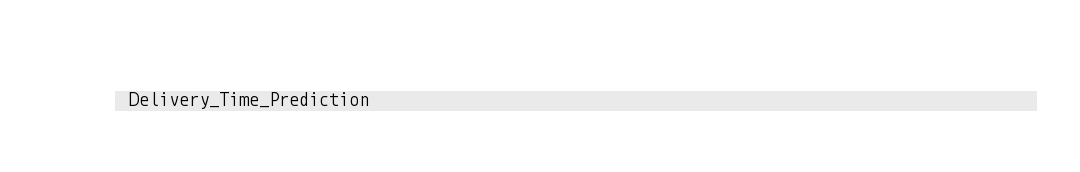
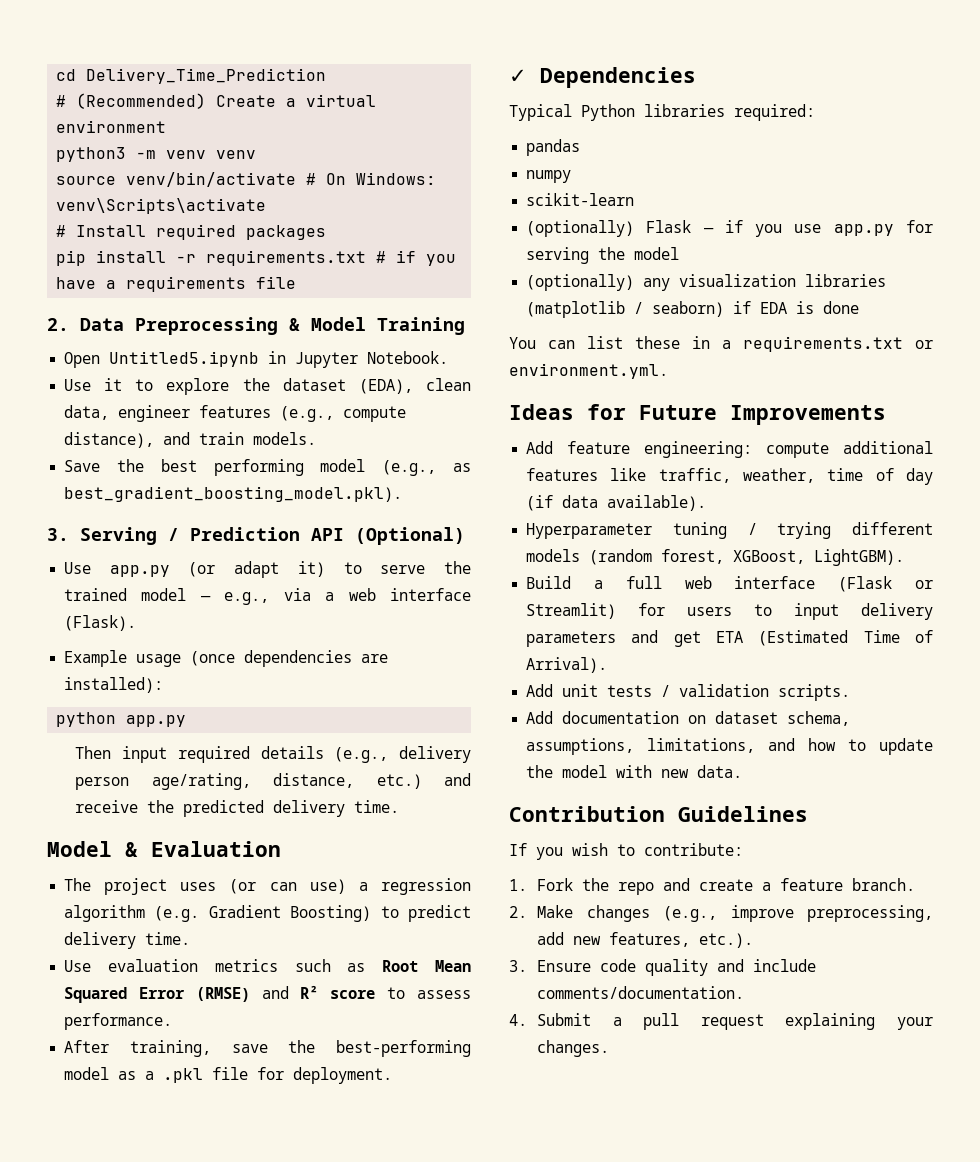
- Delivery_Time_Prediction
+ cd Delivery_Time_Prediction
+ # (Recommended) Create a virtual environment
+ python3 -m venv venv
+ source venv/bin/activate # On Windows: venv\Scripts\activate
+ # Install required packages
+ pip install -r requirements.txt # if you have a requirements file
+ 2. Data Preprocessing & Model Training
+ Open Untitled5.ipynb in Jupyter Notebook.
+ Use it to explore the dataset (EDA), clean data, engineer features (e.g., compute distance), and train models.
+ Save the best performing model (e.g., as best_gradient_boosting_model.pkl).
+ 3. Serving / Prediction API (Optional)
+ Use app.py (or adapt it) to serve the trained model — e.g., via a web interface (Flask).
+ Example usage (once dependencies are installed):
+ python app.py
+ Then input required details (e.g., delivery person age/rating, distance, etc.) and receive the predicted delivery time.
+ Model & Evaluation
+ The project uses (or can use) a regression algorithm (e.g. Gradient Boosting) to predict delivery time.
+ Use evaluation metrics such as Root Mean Squared Error (RMSE) and R² score to assess performance.
+ After training, save the best-performing model as a .pkl file for deployment.
+ ✓ Dependencies
+ Typical Python libraries required:
+ pandas
+ numpy
+ scikit-learn
+ (optionally) Flask — if you use app.py for serving the model
+ (optionally) any visualization libraries (matplotlib / seaborn) if EDA is done
+ You can list these in a requirements.txt or environment.yml.
+ Ideas for Future Improvements
+ Add feature engineering: compute additional features like traffic, weather, time of day (if data available).
+ Hyperparameter tuning / trying different models (random forest, XGBoost, LightGBM).
+ Build a full web interface (Flask or Streamlit) for users to input delivery parameters and get ETA (Estimated Time of Arrival).
+ Add unit tests / validation scripts.
+ Add documentation on dataset schema, assumptions, limitations, and how to update the model with new data.
+ Contribution Guidelines
+ If you wish to contribute:
+ 1. Fork the repo and create a feature branch.
+ 2. Make changes (e.g., improve preprocessing, add new features, etc.).
+ 3. Ensure code quality and include comments/documentation.
+ 4. Submit a pull request explaining your changes.

